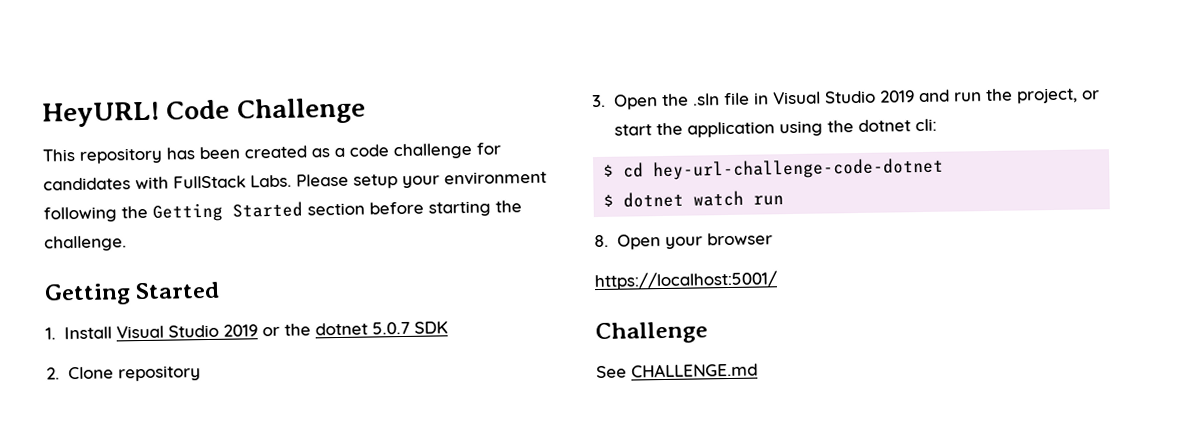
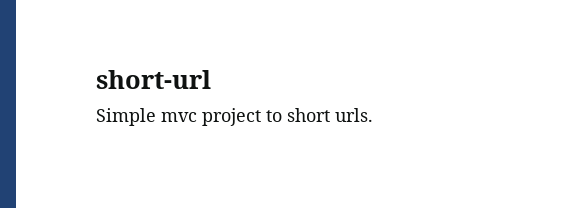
- HeyURL! Code Challenge
- This repository has been created as a code challenge for candidates with FullStack Labs. Please setup your environment following the Getting Started section before starting the challenge.
- Getting Started
- 1. Install Visual Studio 2019 or the dotnet 5.0.7 SDK
- 2. Clone repository
- 3. Open the .sln file in Visual Studio 2019 and run the project, or start the application using the dotnet cli:
- $ cd hey-url-challenge-code-dotnet
- $ dotnet watch run
- 8. Open your browser
- https://localhost:5001/
- Challenge
- See CHALLENGE.md
+ short-url
+ Simple mvc project to short urls.

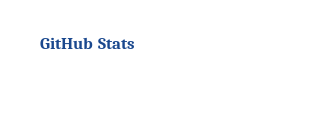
- short-url
- Simple mvc project to short urls.
+ GitHub Stats

